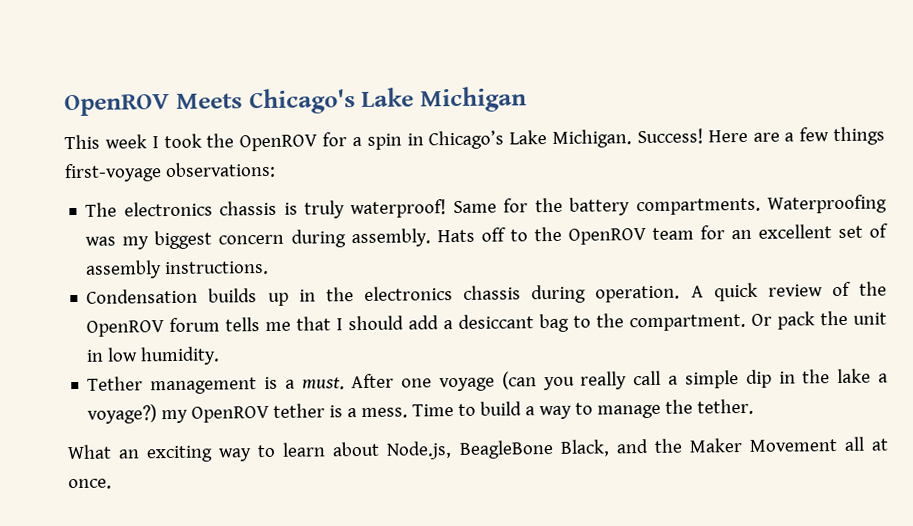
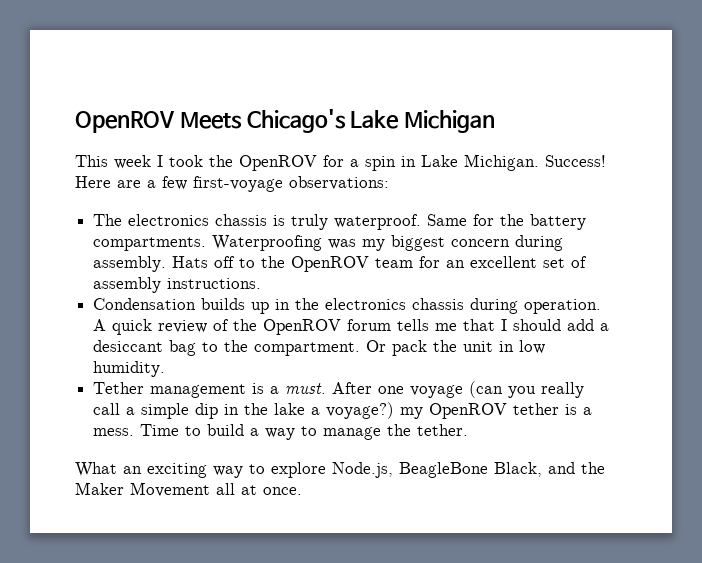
- This week I took the OpenROV for a spin in Chicago’s Lake Michigan.
+ This week I took the OpenROV for a spin in Lake Michigan.
- Here are a few things first-voyage observations:
+ Here are a few first-voyage observations:
- The electronics chassis is truly waterproof!
+ The electronics chassis is truly waterproof.
- What an exciting way to learn about Node.js, BeagleBone Black, and the Maker Movement all at once.
+ What an exciting way to explore Node.js, BeagleBone Black, and the Maker Movement all at once.

